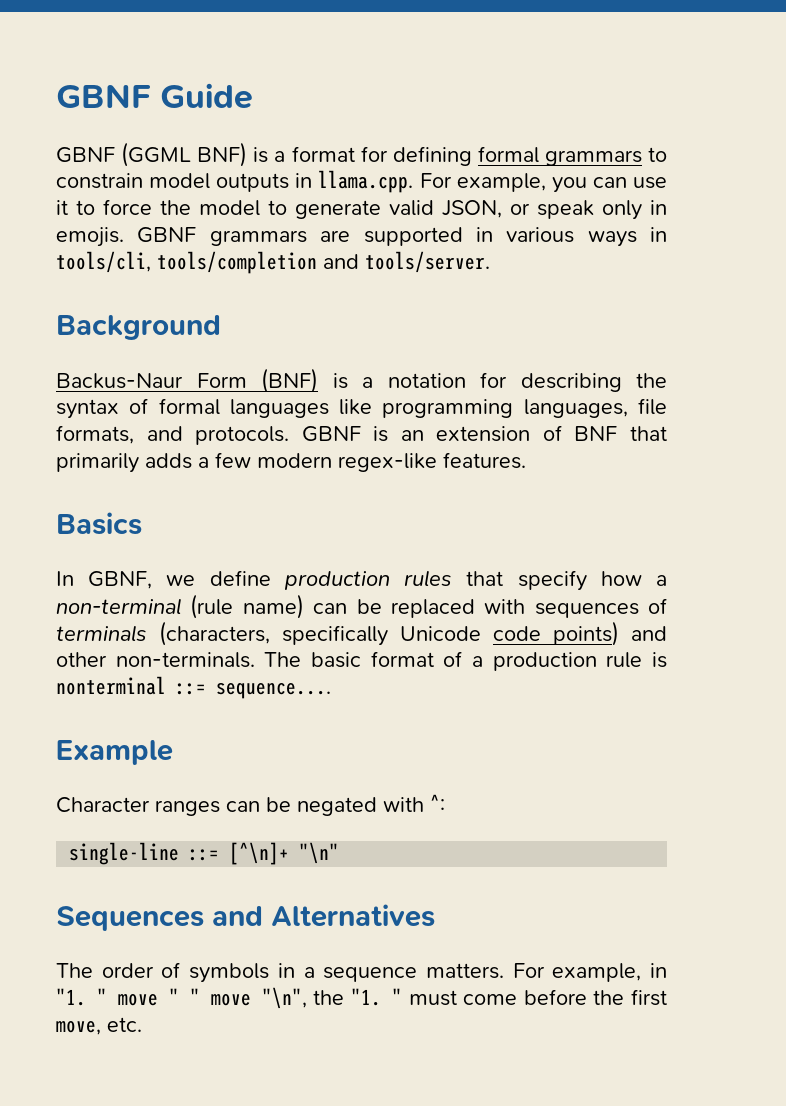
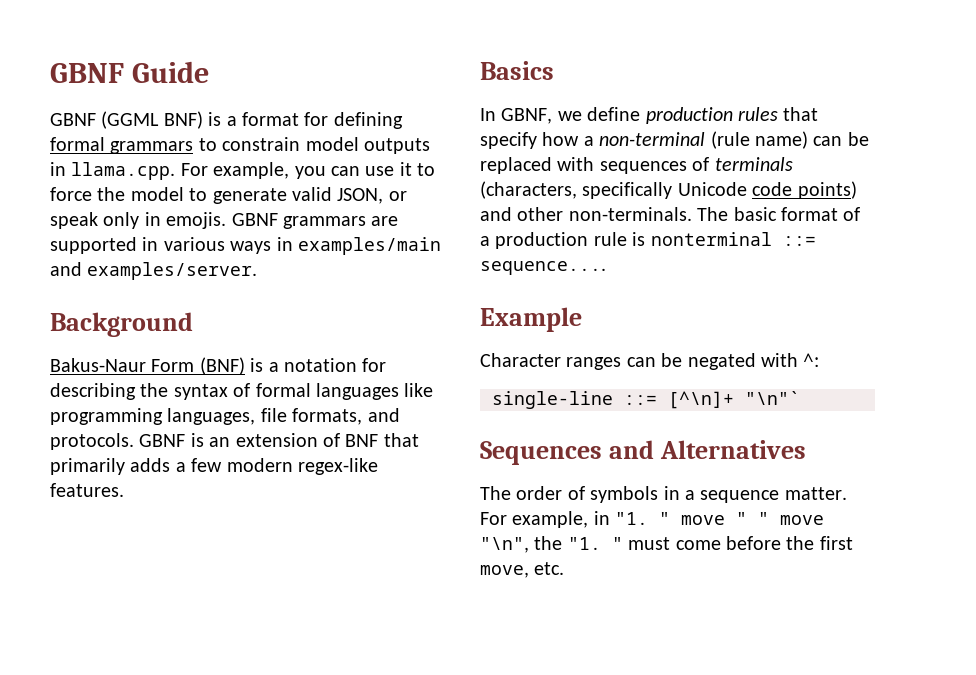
- GBNF grammars are supported in various ways in tools/cli, tools/completion and tools/server.
+ GBNF grammars are supported in various ways in examples/main and examples/server.
- Backus-Naur Form (BNF) is a notation for describing the syntax of formal languages like programming languages, file formats, and protocols.
+ Bakus-Naur Form (BNF) is a notation for describing the syntax of formal languages like programming languages, file formats, and protocols.
- single-line ::= [^\n]+ "\n"
+ single-line ::= [^\n]+ "\n"`
- The order of symbols in a sequence matters.
+ The order of symbols in a sequence matter.

